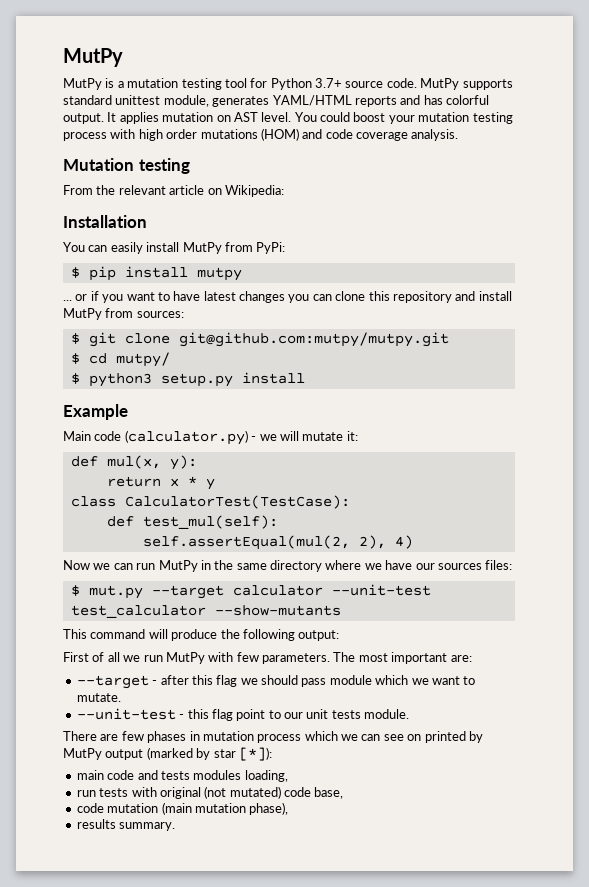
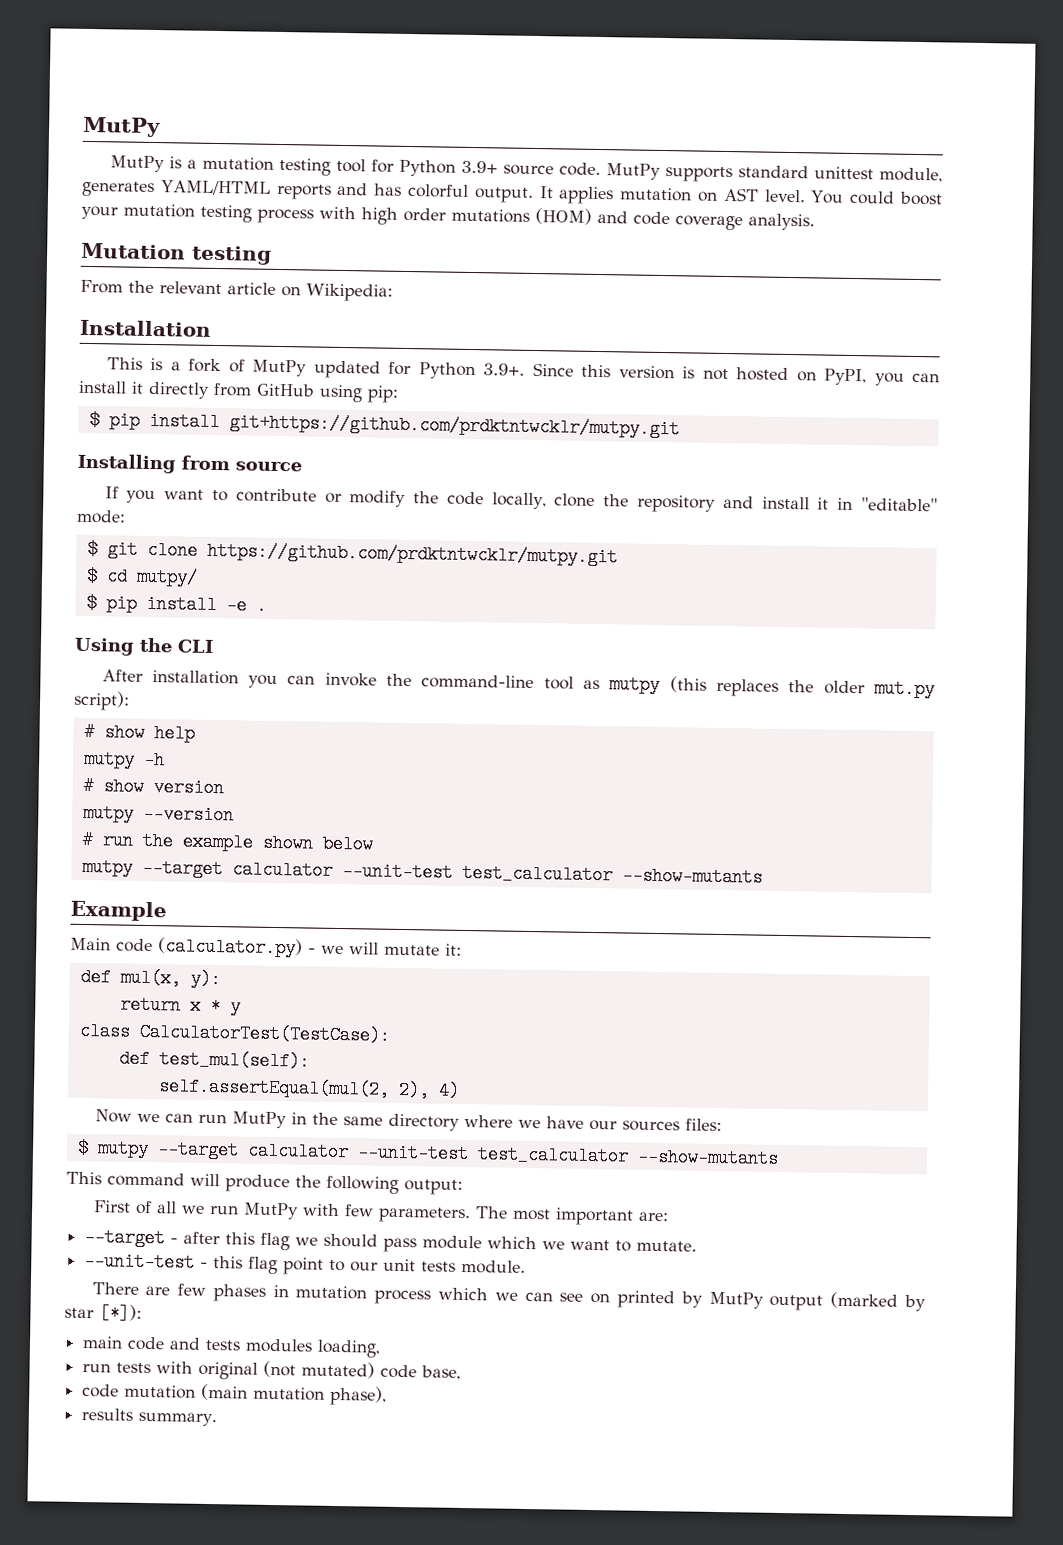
- MutPy is a mutation testing tool for Python 3.7+ source code.
+ MutPy is a mutation testing tool for Python 3.9+ source code.
- You can easily install MutPy from PyPi:
- $ pip install mutpy
- ... or if you want to have latest changes you can clone this repository and install MutPy from sources:
+ This is a fork of MutPy updated for Python 3.9+. Since this version is not hosted on PyPI, you can install it directly from GitHub using pip:
+ $ pip install git+https://github.com/prdktntwcklr/mutpy.git
+ Installing from source
+ If you want to contribute or modify the code locally, clone the repository and install it in "editable" mode:
- $ git clone git@github.com:mutpy/mutpy.git
+ $ git clone https://github.com/prdktntwcklr/mutpy.git
- $ python3 setup.py install
+ $ pip install -e .
+ Using the CLI
+ After installation you can invoke the command-line tool as mutpy (this replaces the older mut.py script):
+ # show help
+ mutpy -h
+ # show version
+ mutpy --version
+ # run the example shown below
+ mutpy --target calculator --unit-test test_calculator --show-mutants
- $ mut.py --target calculator --unit-test test_calculator --show-mutants
+ $ mutpy --target calculator --unit-test test_calculator --show-mutants

